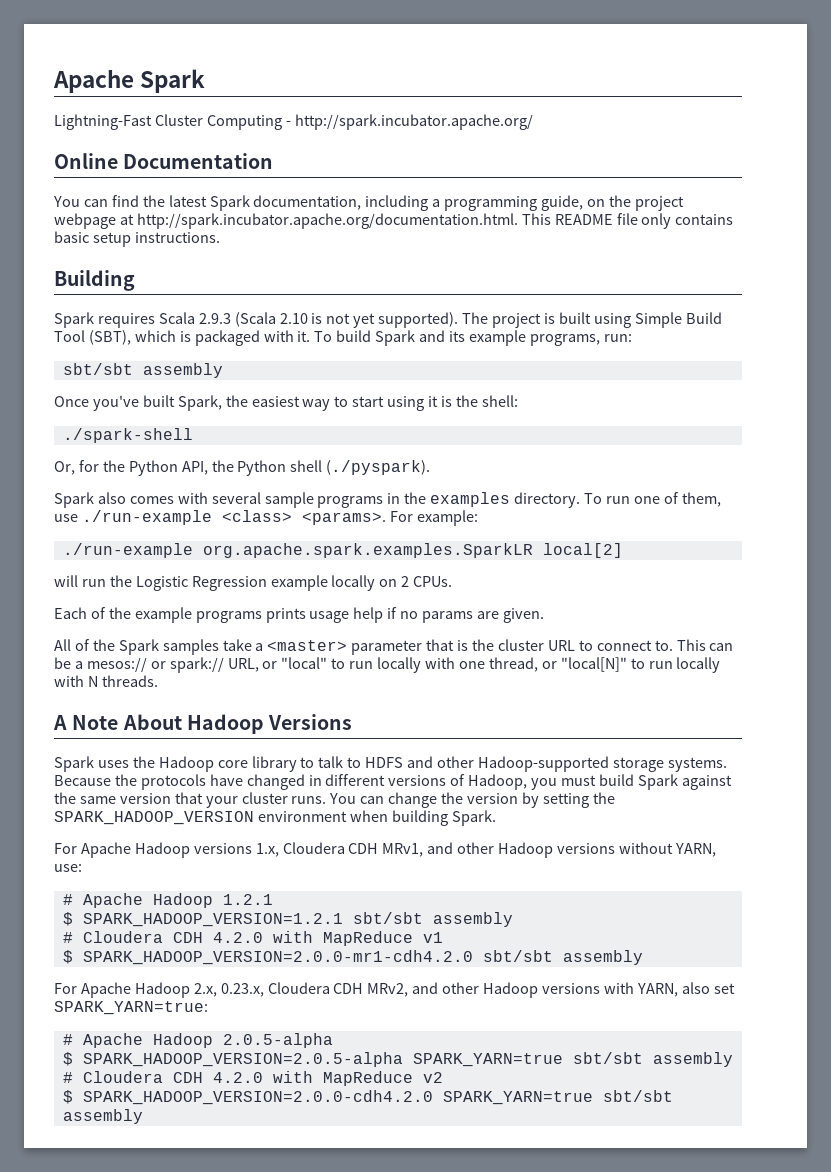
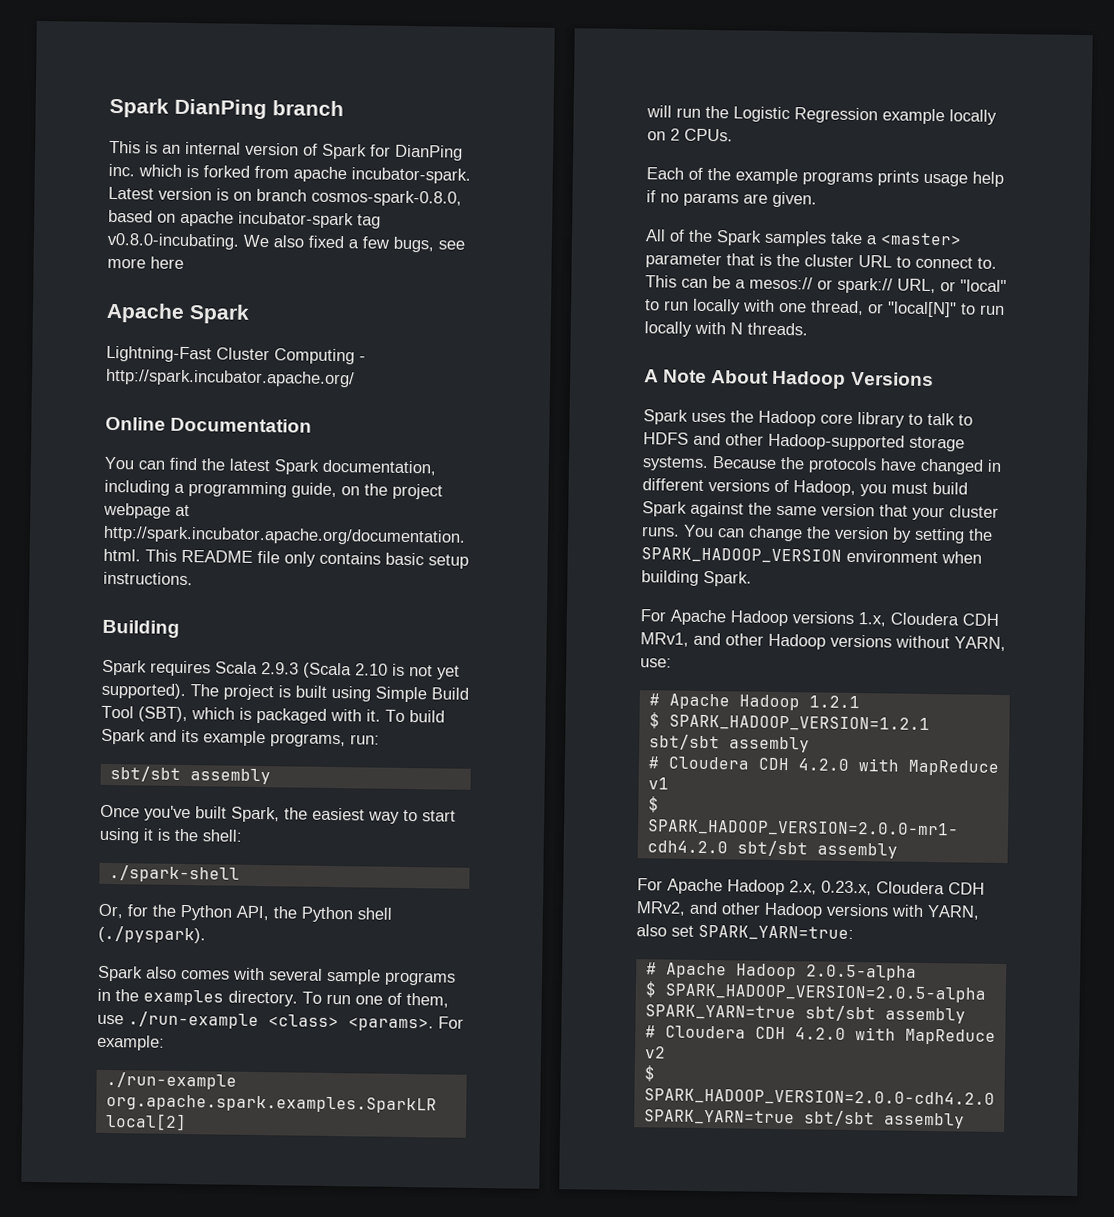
+ Spark DianPing branch
+ This is an internal version of Spark for DianPing inc. which is forked from apache incubator-spark. Latest version is on branch cosmos-spark-0.8.0, based on apache incubator-spark tag v0.8.0-incubating. We also fixed a few bugs, see more here

